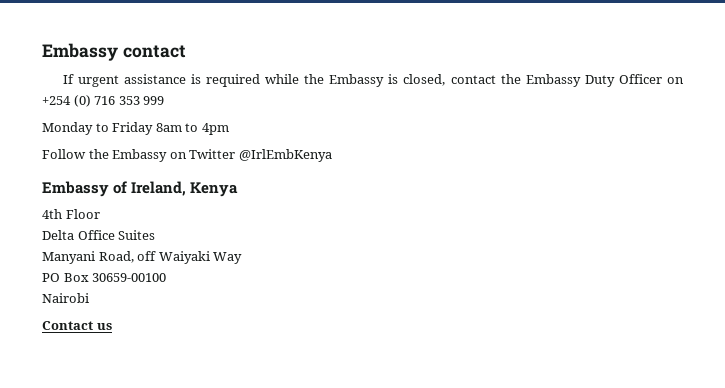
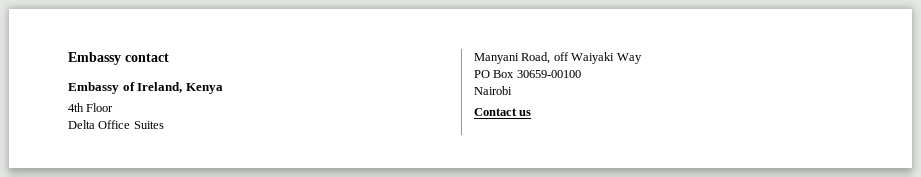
- If urgent assistance is required while the Embassy is closed, contact the Embassy Duty Officer on +254 (0) 716 353 999
- Monday to Friday 8am to 4pm
- Follow the Embassy on Twitter @IrlEmbKenya

